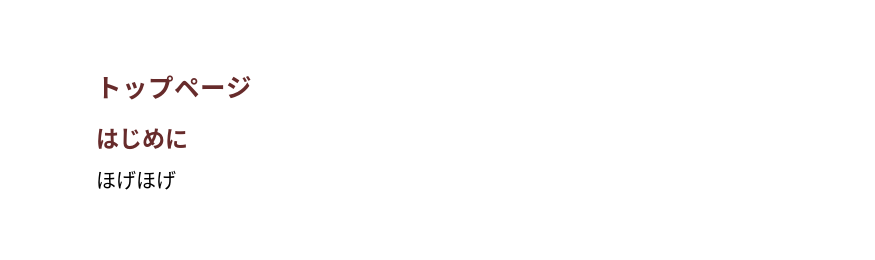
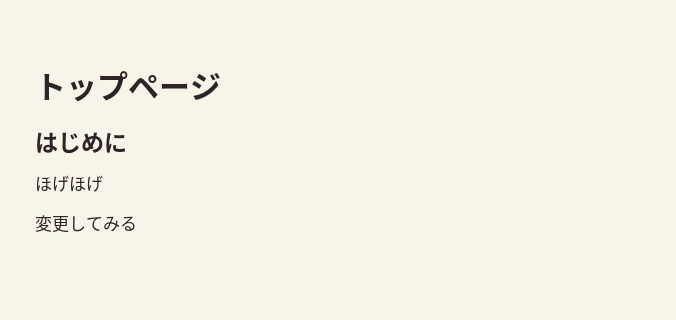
+ 変更してみる

